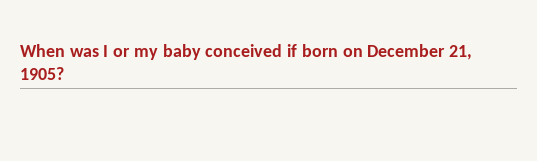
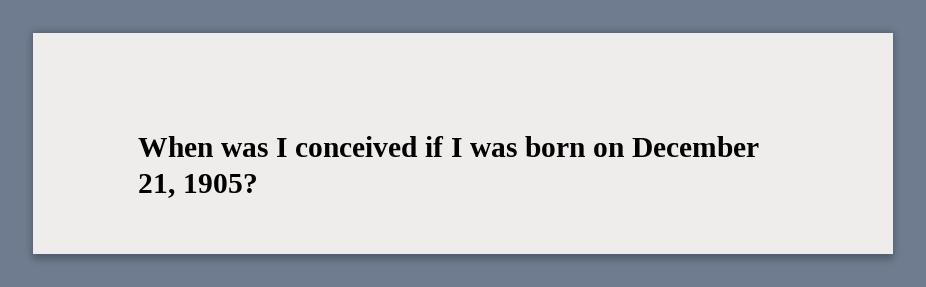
- When was I or my baby conceived if born on December 21, 1905?
+ When was I conceived if I was born on December 21, 1905?

